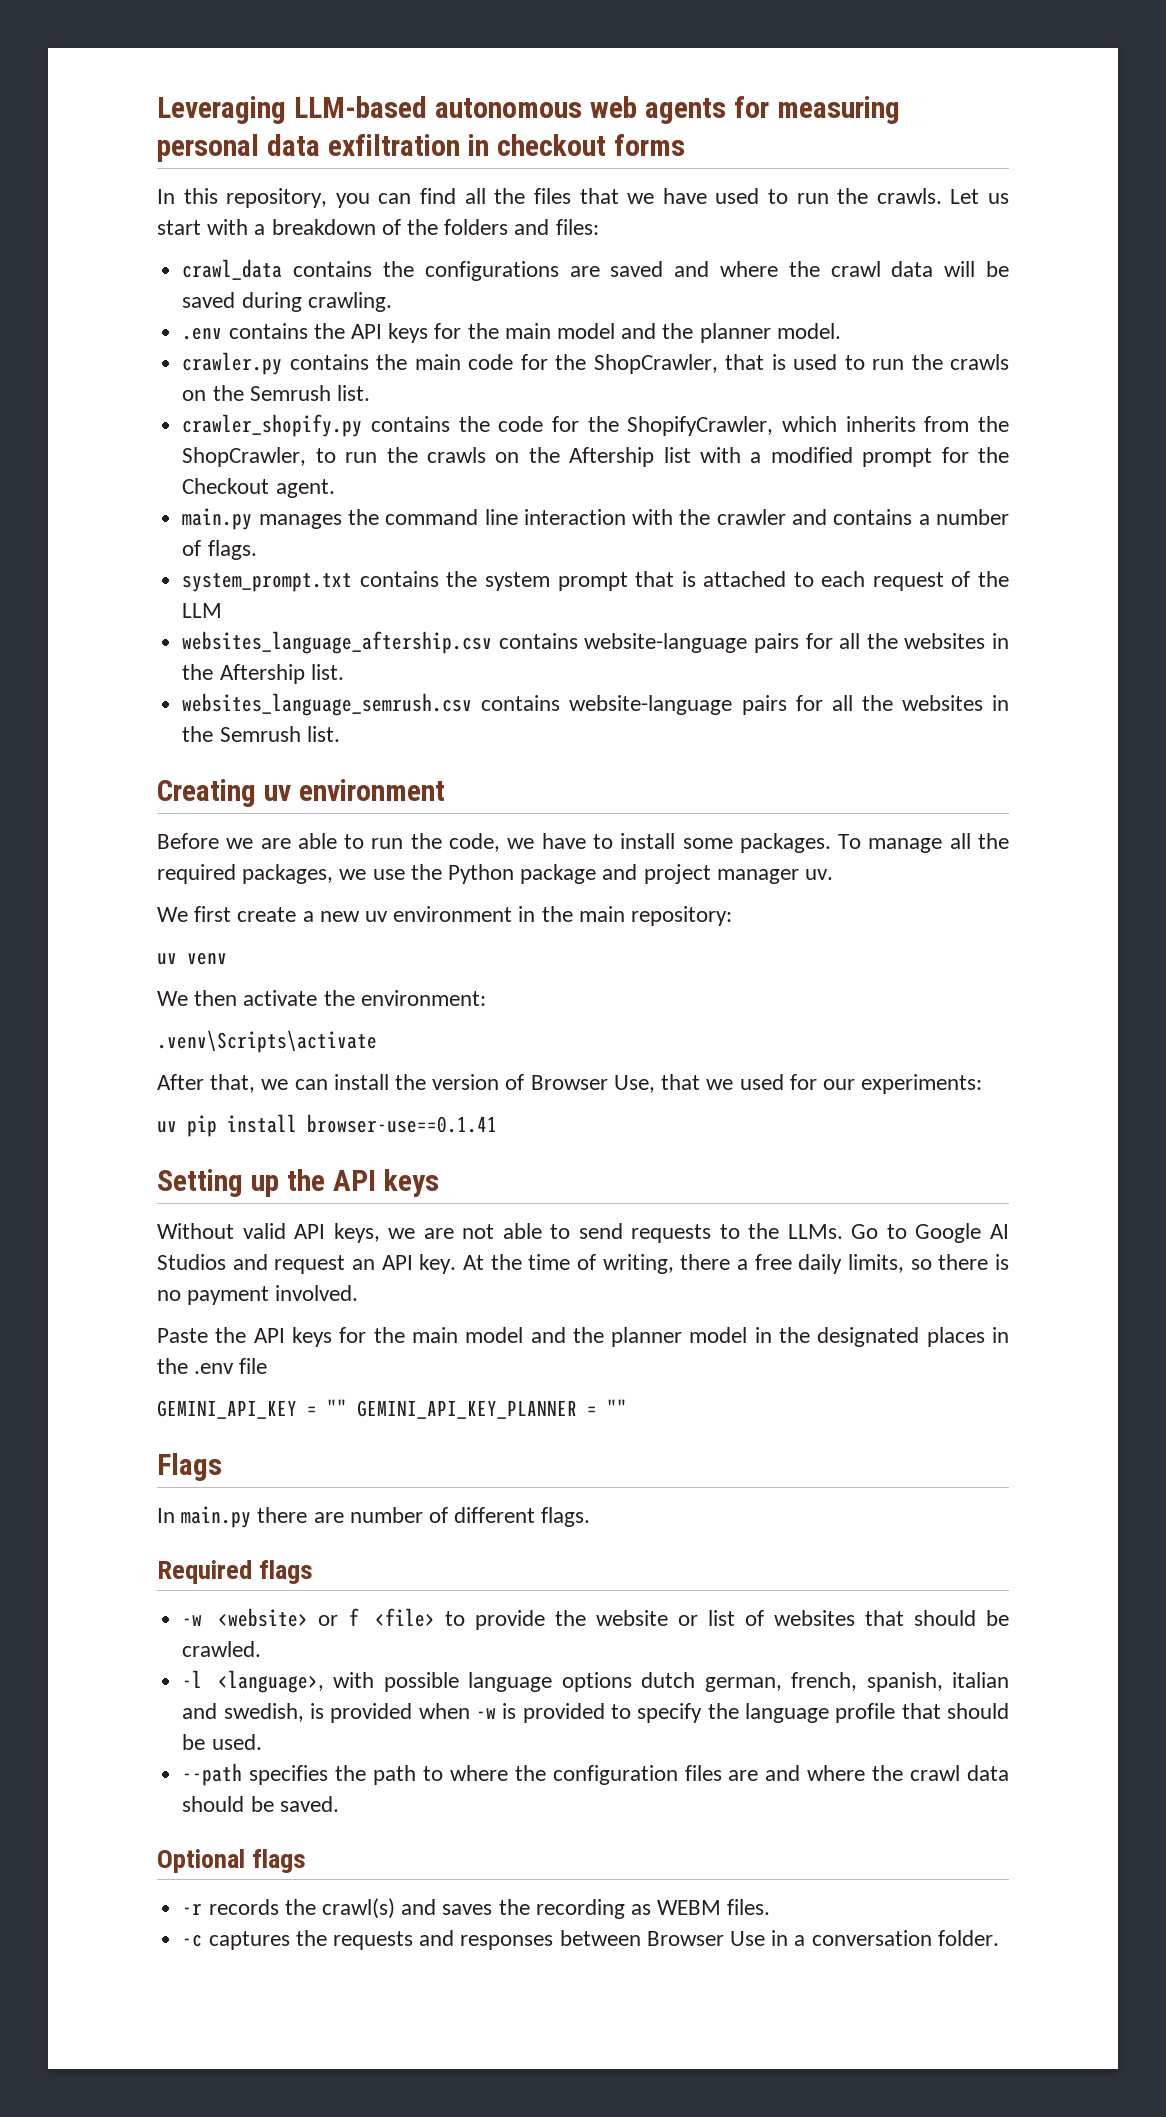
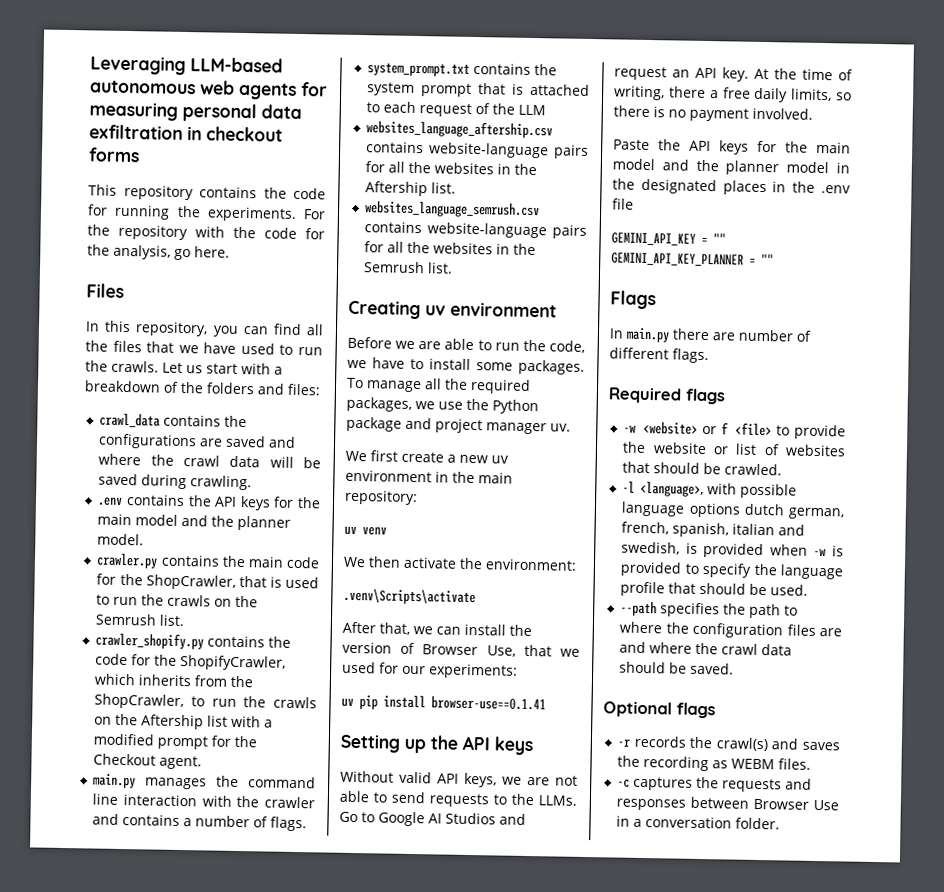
+ This repository contains the code for running the experiments. For the repository with the code for the analysis, go here.
+ Files

